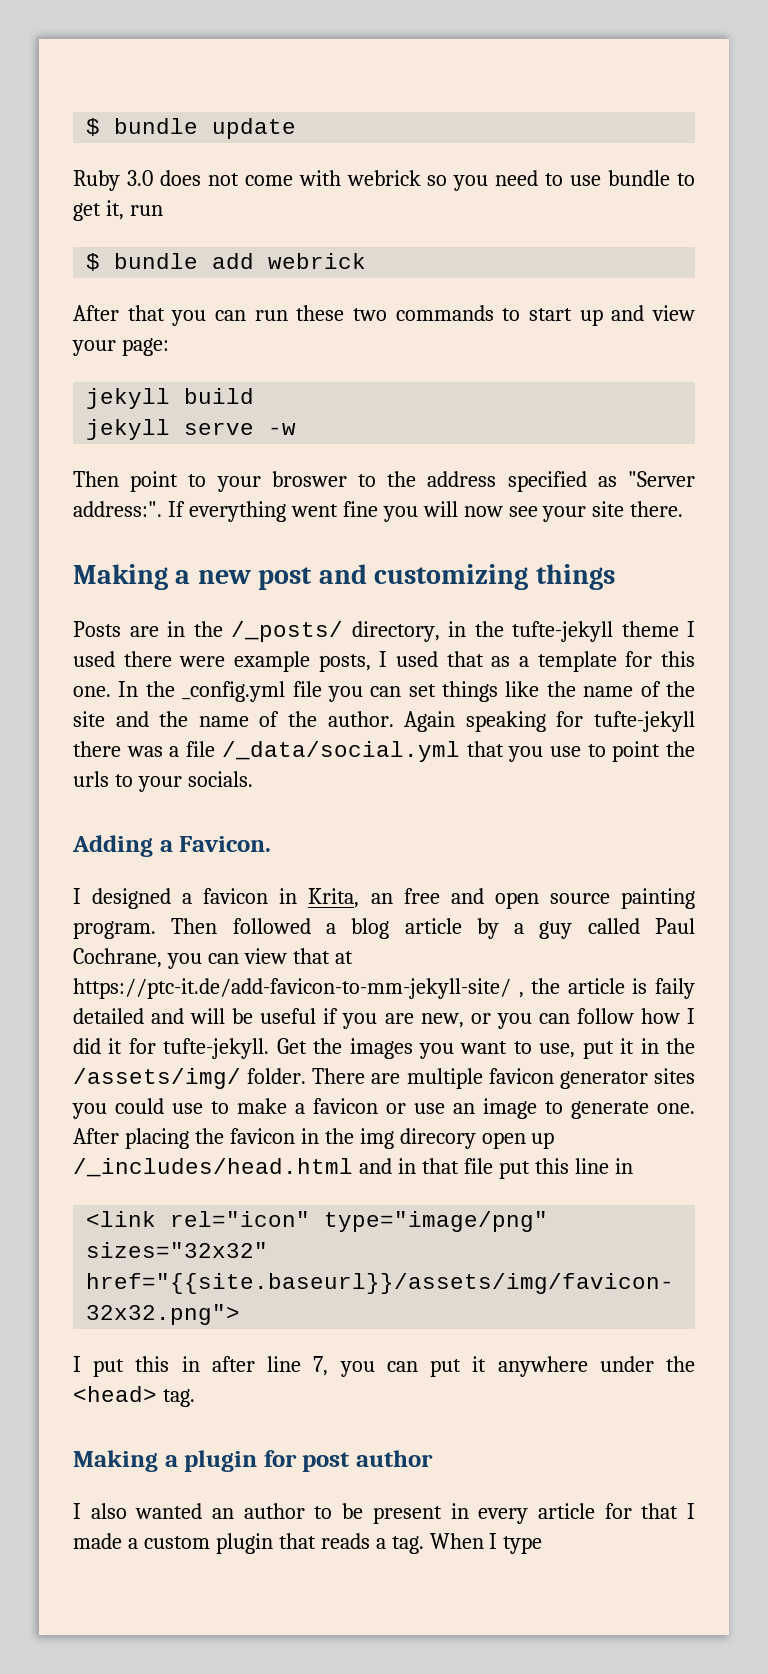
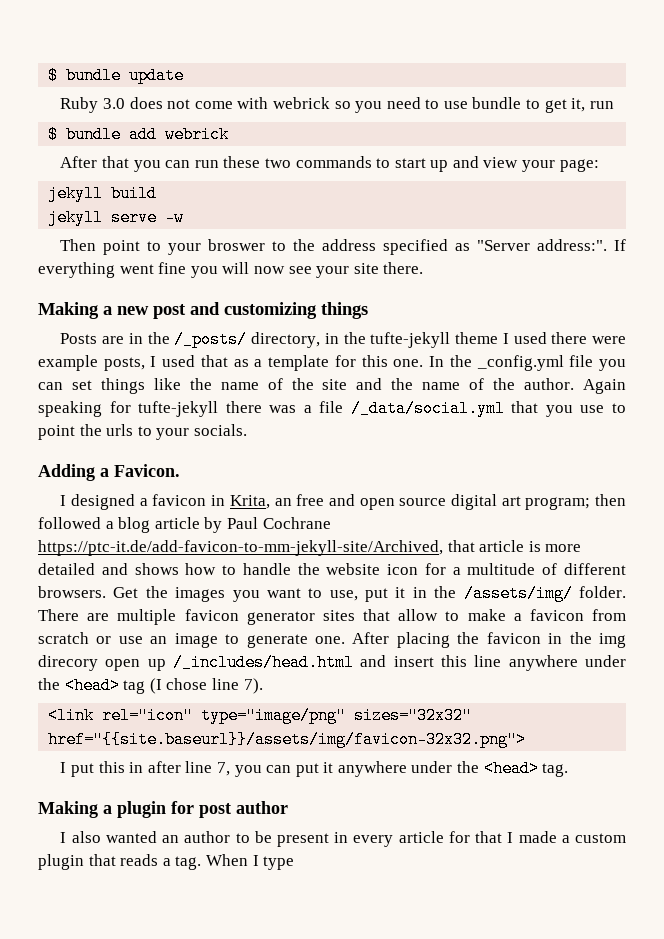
- I designed a favicon in Krita, an free and open source painting program. Then followed a blog article by a guy called Paul Cochrane, you can view that at https://ptc-it.de/add-favicon-to-mm-jekyll-site/ , the article is faily detailed and will be useful if you are new, or you can follow how I did it for tufte-jekyll.
+ I designed a favicon in Krita, an free and open source digital art program; then followed a blog article by Paul Cochrane https://ptc-it.de/add-favicon-to-mm-jekyll-site/Archived, that article is more detailed and shows how to handle the website icon for a multitude of different browsers.
- There are multiple favicon generator sites you could use to make a favicon or use an image to generate one.
+ There are multiple favicon generator sites that allow to make a favicon from scratch or use an image to generate one.
- After placing the favicon in the img direcory open up /_includes/head.html and in that file put this line in
+ After placing the favicon in the img direcory open up /_includes/head.html and insert this line anywhere under the <head> tag (I chose line 7).

